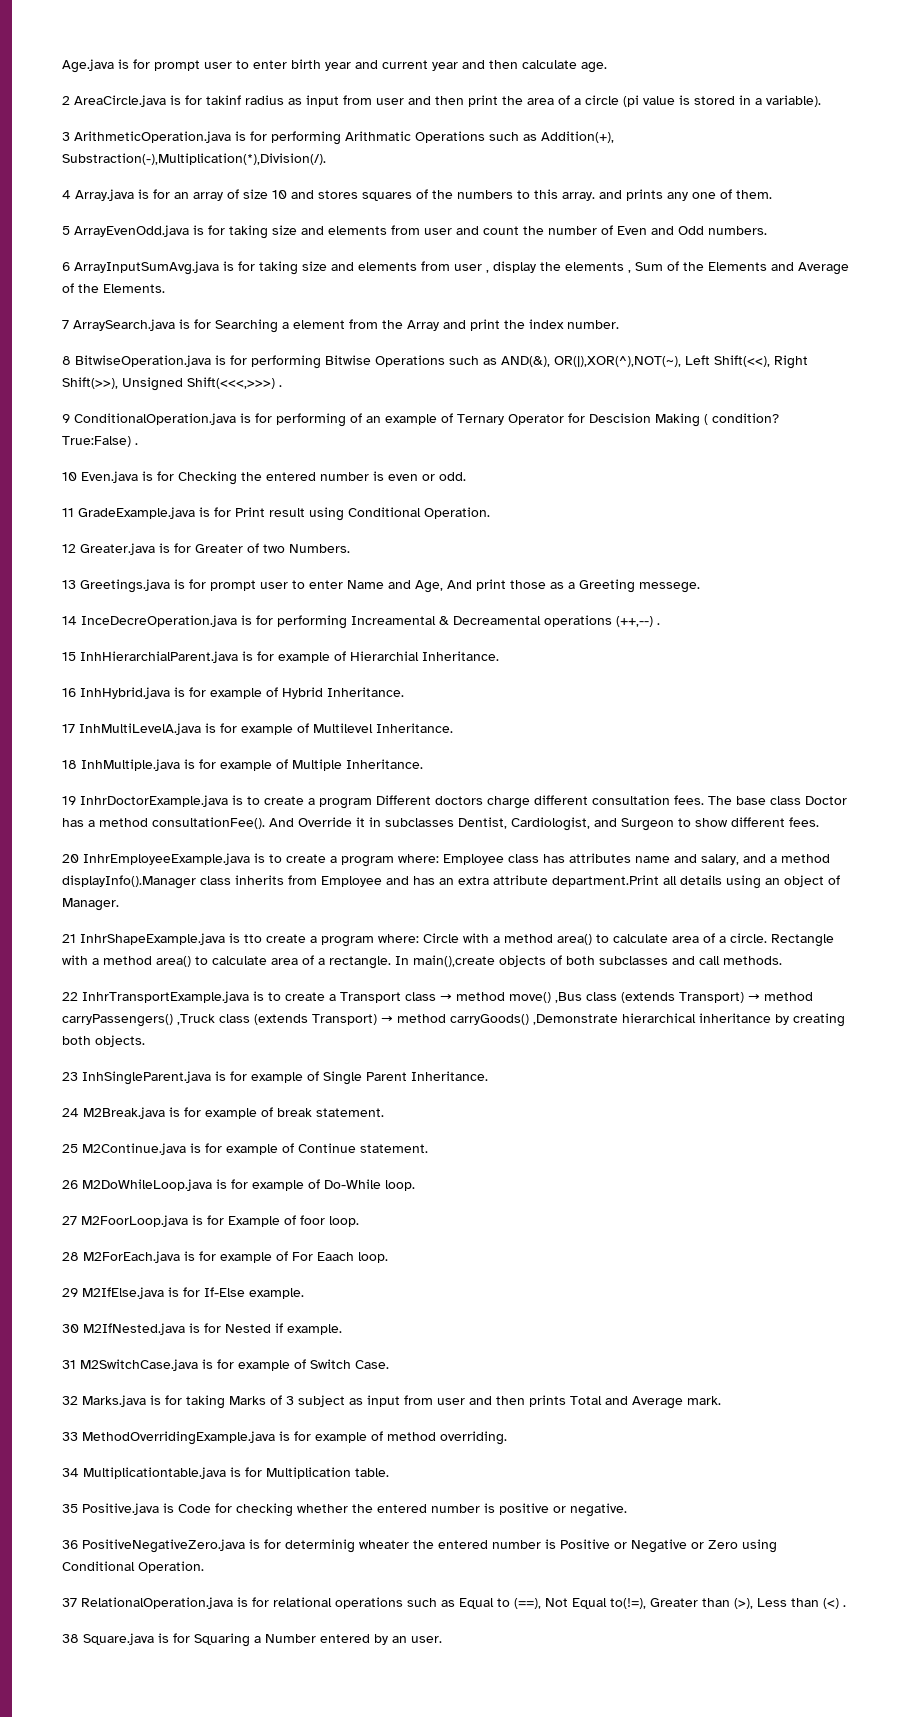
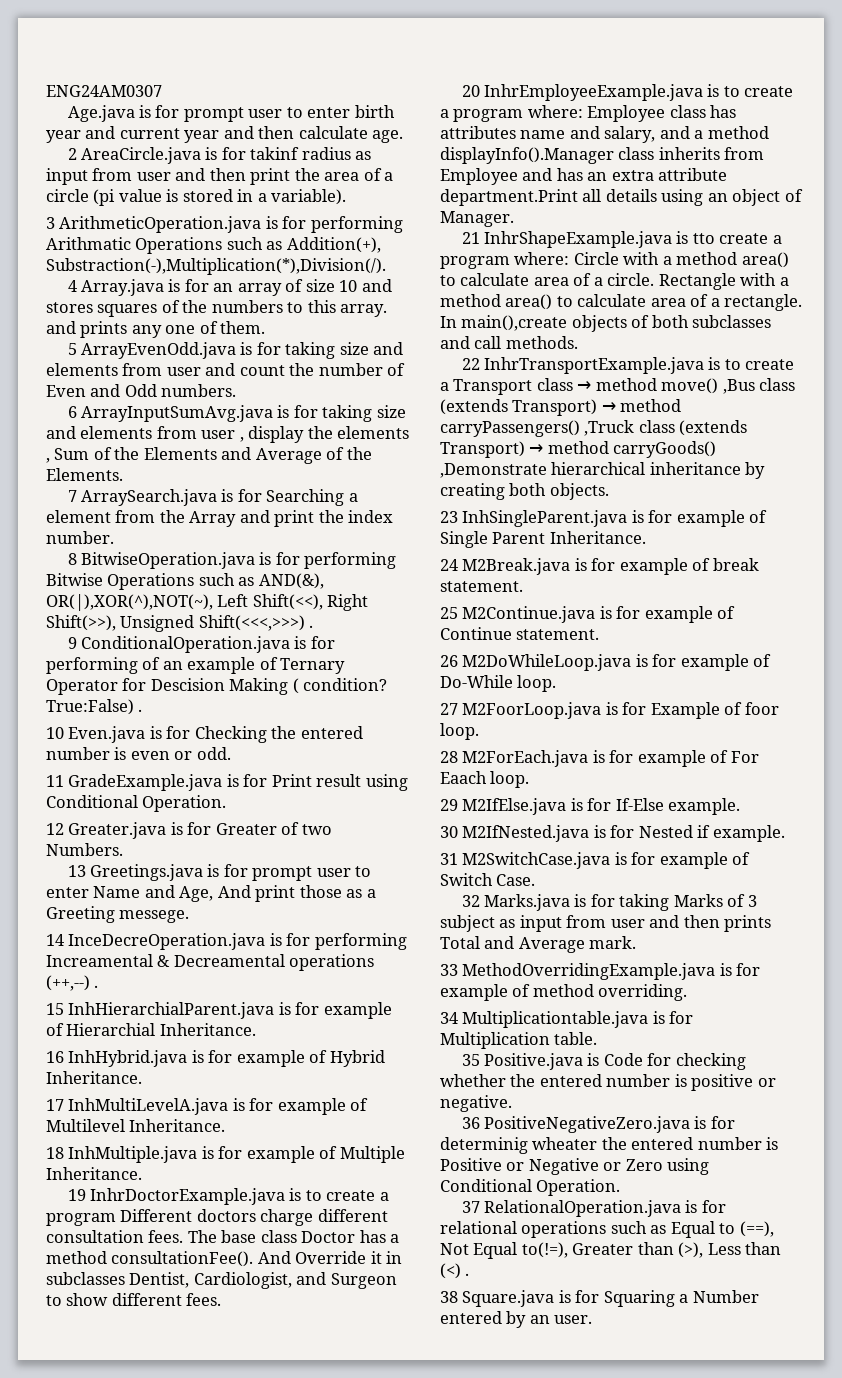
+ ENG24AM0307

